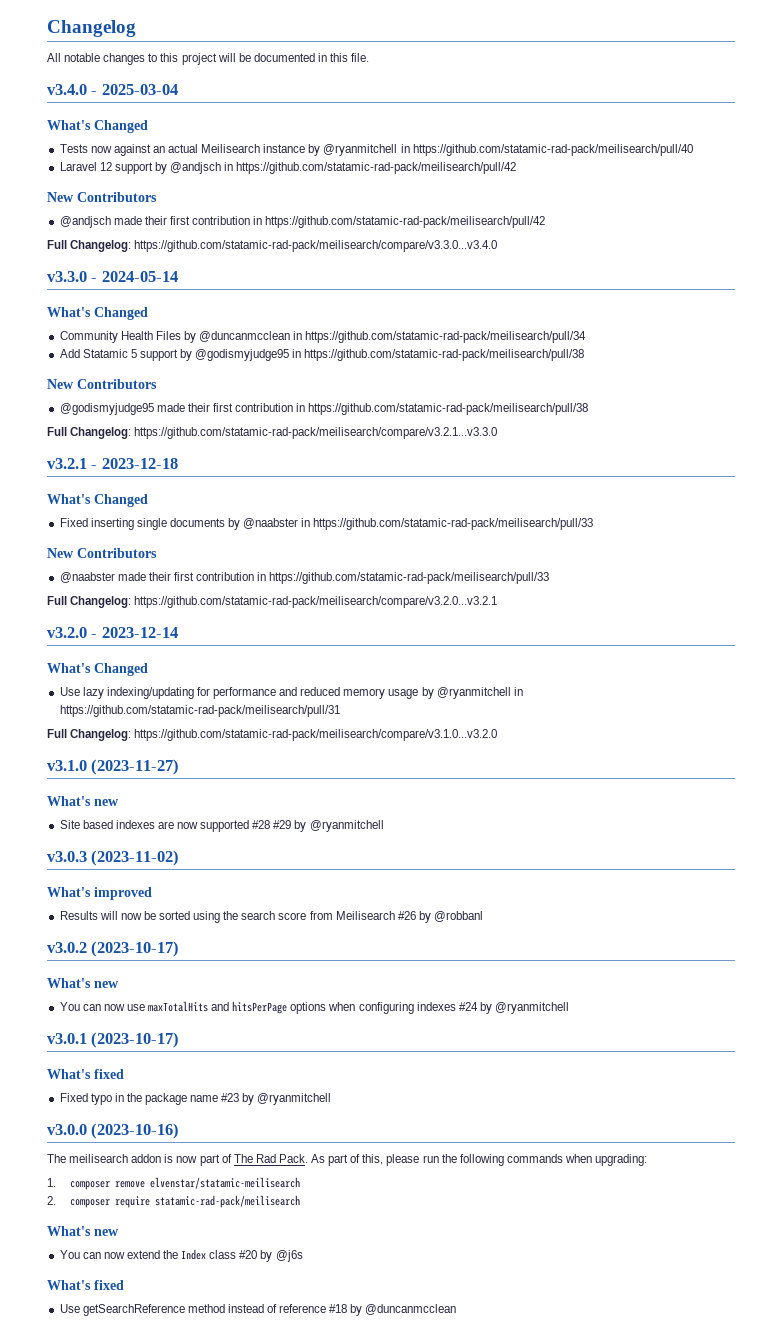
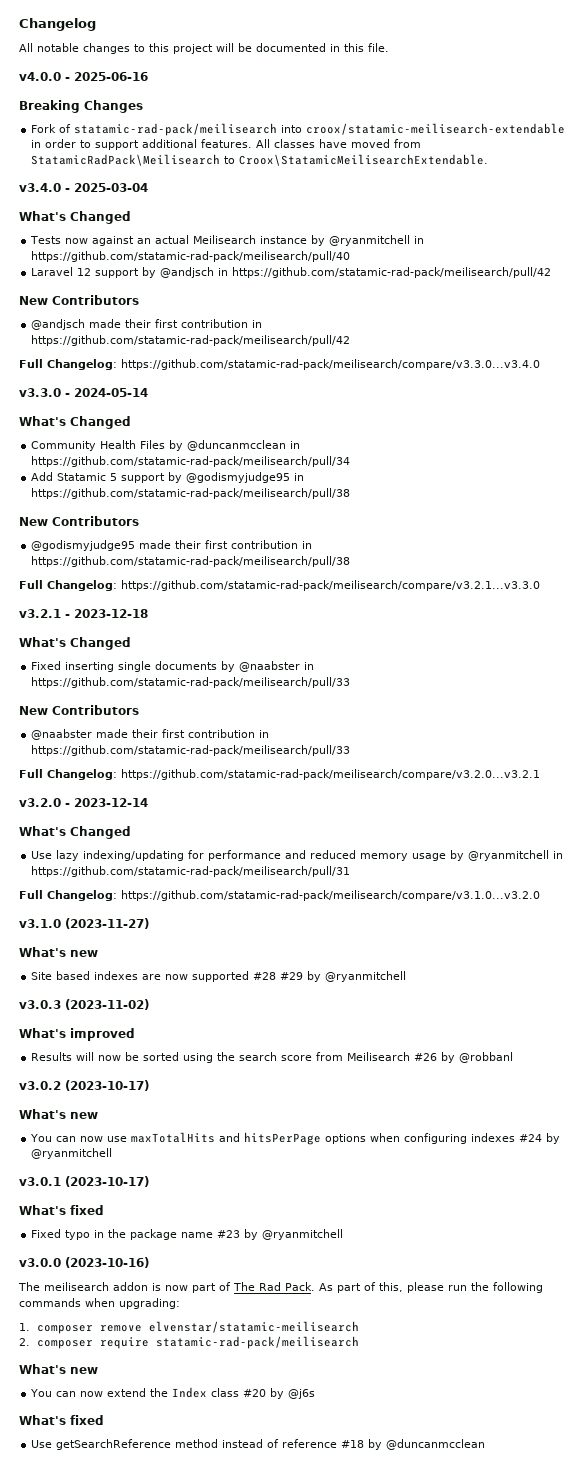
+ v4.0.0 - 2025-06-16
+ Breaking Changes
+ Fork of statamic-rad-pack/meilisearch into croox/statamic-meilisearch-extendable in order to support additional features. All classes have moved from StatamicRadPack\Meilisearch to Croox\StatamicMeilisearchExtendable.

